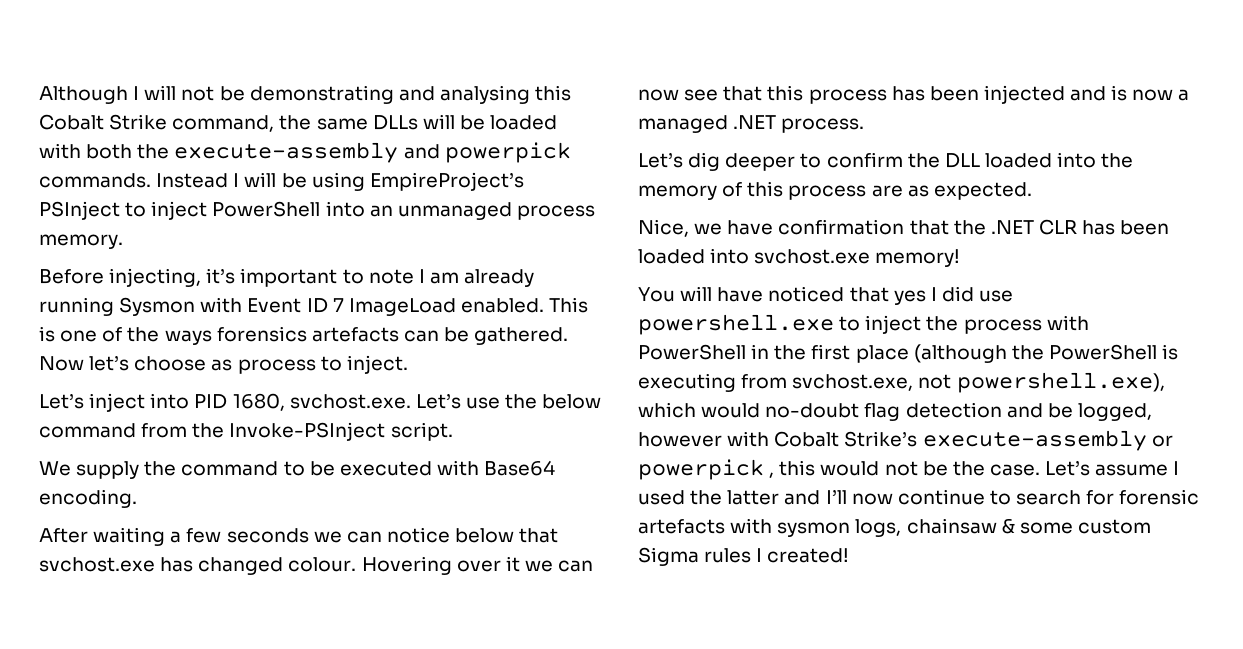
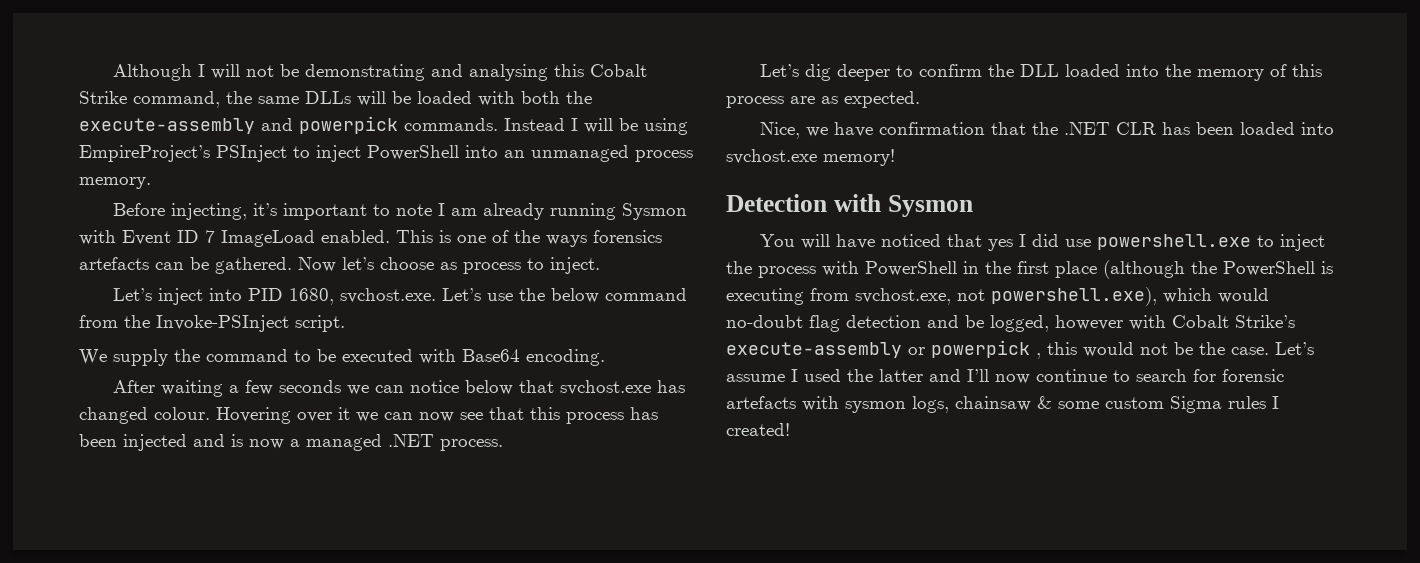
+ Detection with Sysmon

